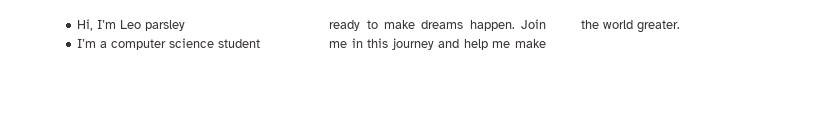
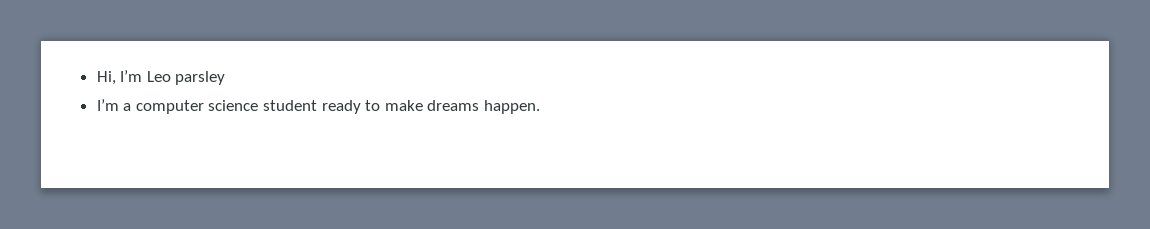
- Join me in this journey and help me make the world greater.

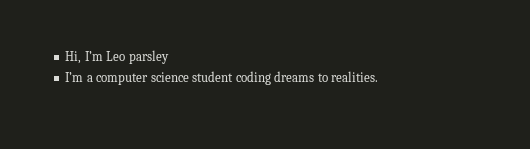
- I’m a computer science student ready to make dreams happen.
+ I’m a computer science student coding dreams to realities.

